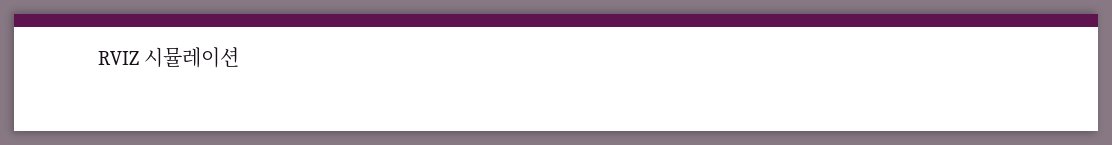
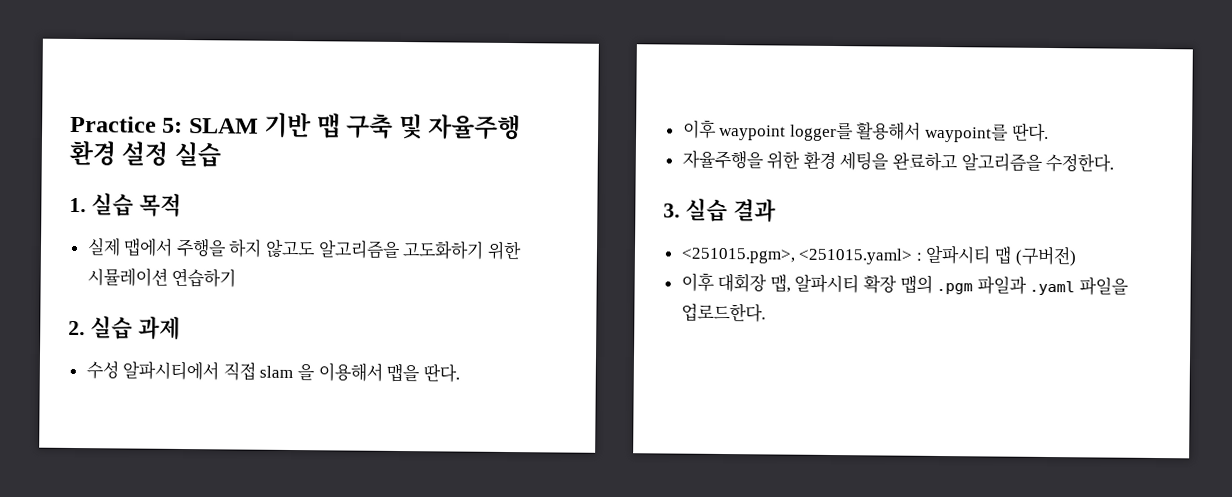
- RVIZ 시뮬레이션
+ Practice 5: SLAM 기반 맵 구축 및 자율주행 환경 설정 실습
+ 1. 실습 목적
+ 실제 맵에서 주행을 하지 않고도 알고리즘을 고도화하기 위한 시뮬레이션 연습하기
+ 2. 실습 과제
+ 수성 알파시티에서 직접 slam 을 이용해서 맵을 딴다.
+ 이후 waypoint logger를 활용해서 waypoint를 딴다.
+ 자율주행을 위한 환경 세팅을 완료하고 알고리즘을 수정한다.
+ 3. 실습 결과
+ <251015.pgm>, <251015.yaml> : 알파시티 맵 (구버전)
+ 이후 대회장 맵, 알파시티 확장 맵의 .pgm 파일과 .yaml 파일을 업로드한다.

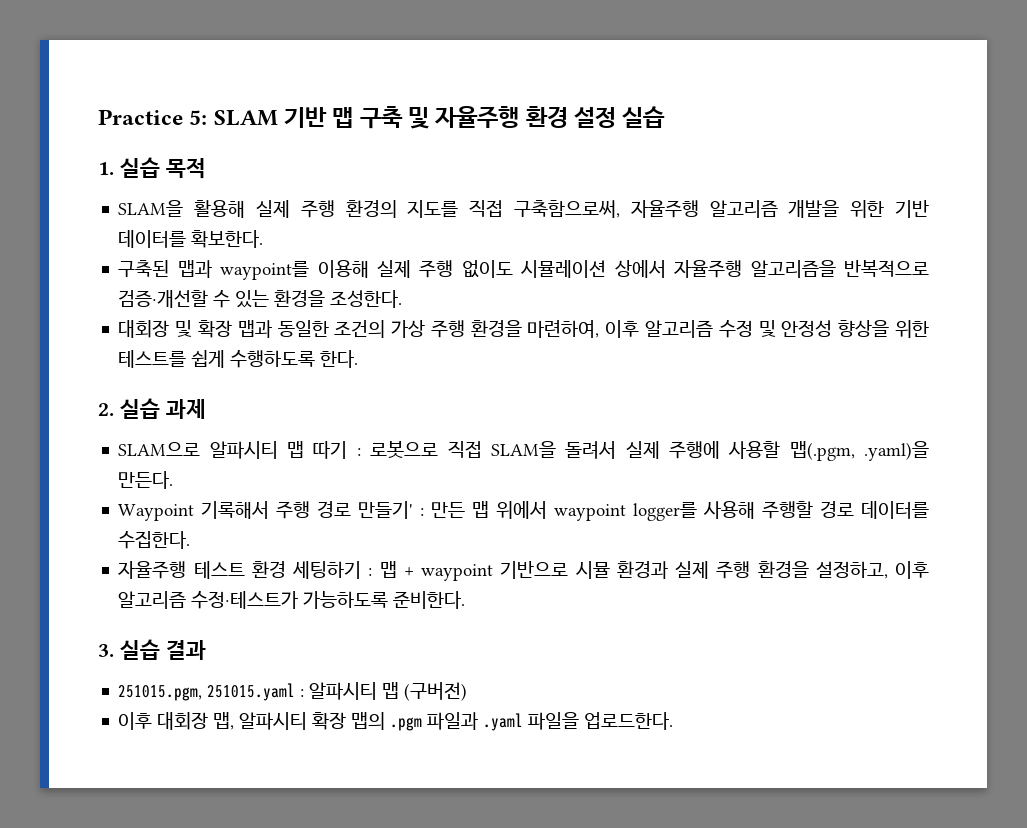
- 실제 맵에서 주행을 하지 않고도 알고리즘을 고도화하기 위한 시뮬레이션 연습하기
+ SLAM을 활용해 실제 주행 환경의 지도를 직접 구축함으로써, 자율주행 알고리즘 개발을 위한 기반 데이터를 확보한다.
+ 구축된 맵과 waypoint를 이용해 실제 주행 없이도 시뮬레이션 상에서 자율주행 알고리즘을 반복적으로 검증·개선할 수 있는 환경을 조성한다.
+ 대회장 및 확장 맵과 동일한 조건의 가상 주행 환경을 마련하여, 이후 알고리즘 수정 및 안정성 향상을 위한 테스트를 쉽게 수행하도록 한다.
  2. 실습 과제
- 수성 알파시티에서 직접 slam 을 이용해서 맵을 딴다.
- 이후 waypoint logger를 활용해서 waypoint를 딴다.
- 자율주행을 위한 환경 세팅을 완료하고 알고리즘을 수정한다.
+ SLAM으로 알파시티 맵 따기 : 로봇으로 직접 SLAM을 돌려서 실제 주행에 사용할 맵(.pgm, .yaml)을 만든다.
+ Waypoint 기록해서 주행 경로 만들기' : 만든 맵 위에서 waypoint logger를 사용해 주행할 경로 데이터를 수집한다.
+ 자율주행 테스트 환경 세팅하기 : 맵 + waypoint 기반으로 시뮬 환경과 실제 주행 환경을 설정하고, 이후 알고리즘 수정·테스트가 가능하도록 준비한다.
- <251015.pgm>, <251015.yaml> : 알파시티 맵 (구버전)
+ 251015.pgm, 251015.yaml : 알파시티 맵 (구버전)

